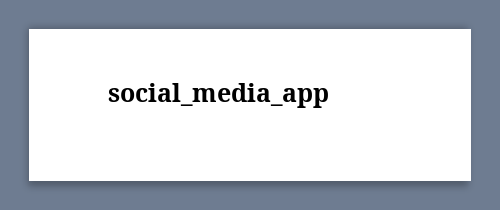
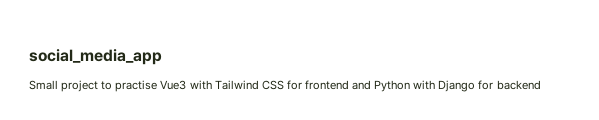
+ Small project to practise Vue3 with Tailwind CSS for frontend and Python with Django for backend

